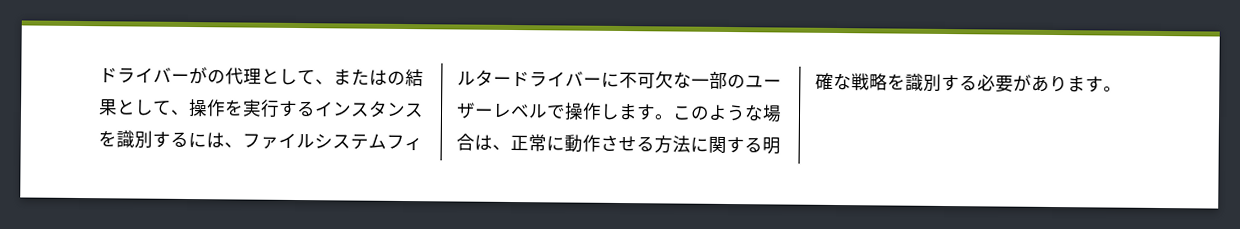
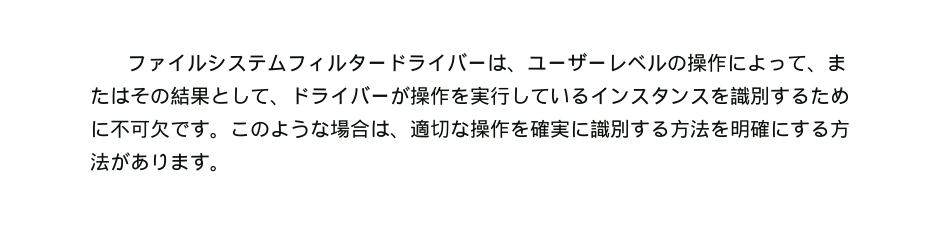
- ドライバーがの代理として、またはの結果として、操作を実行するインスタンスを識別するには、ファイルシステムフィルタードライバーに不可欠な一部のユーザーレベルで操作します。
+ ファイルシステムフィルタードライバーは、ユーザーレベルの操作によって、またはその結果として、ドライバーが操作を実行しているインスタンスを識別するために不可欠です。
- このような場合は、正常に動作させる方法に関する明確な戦略を識別する必要があります。
+ このような場合は、適切な操作を確実に識別する方法を明確にする方法があります。

